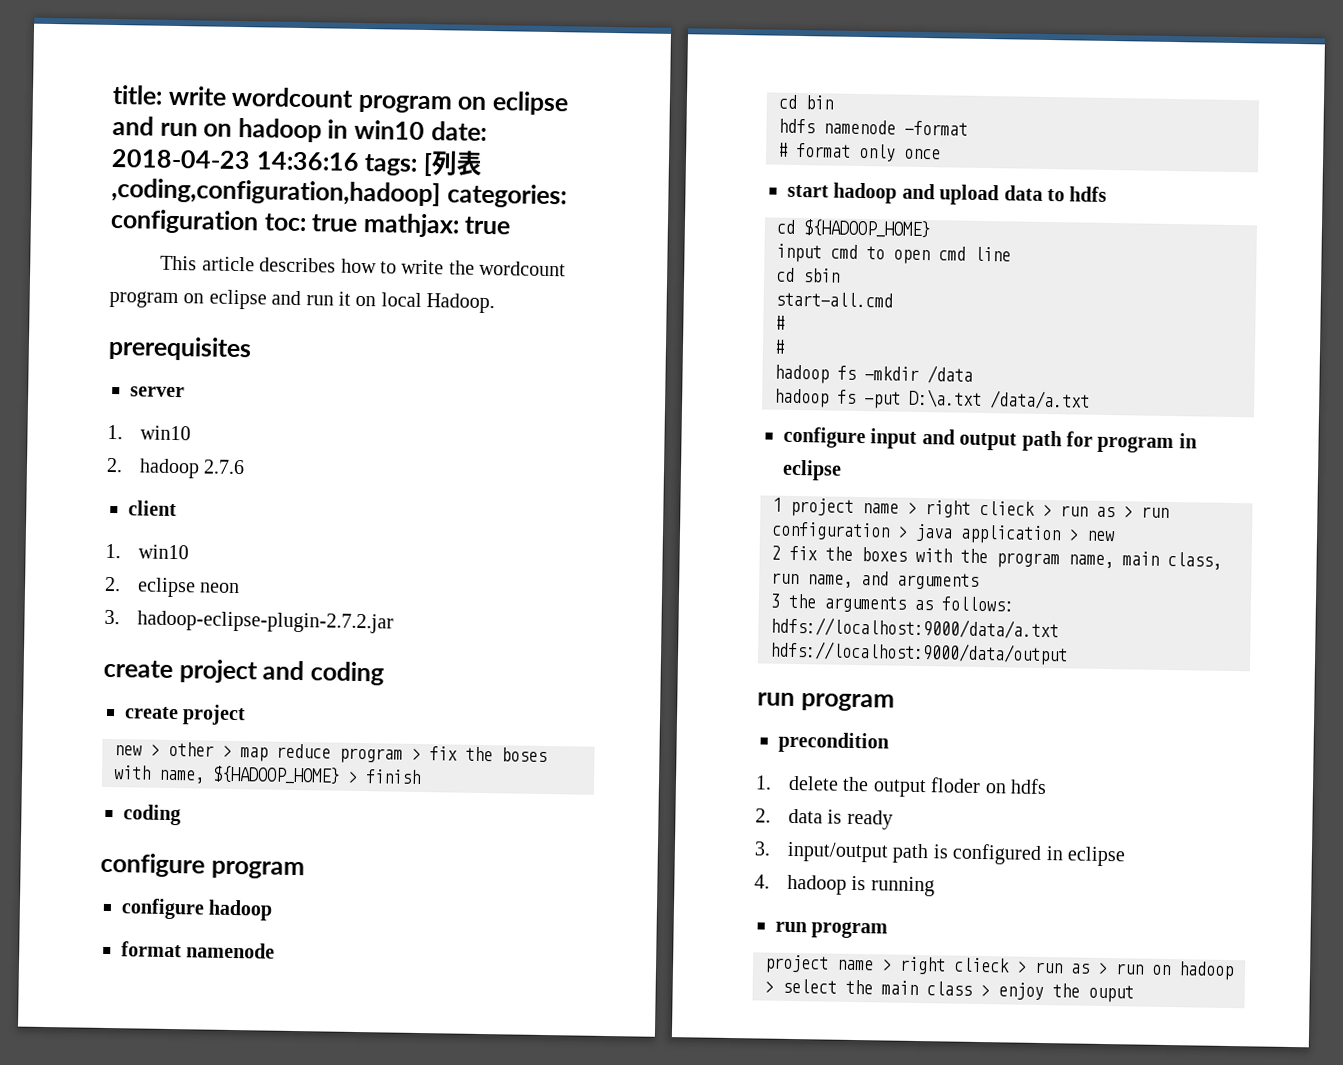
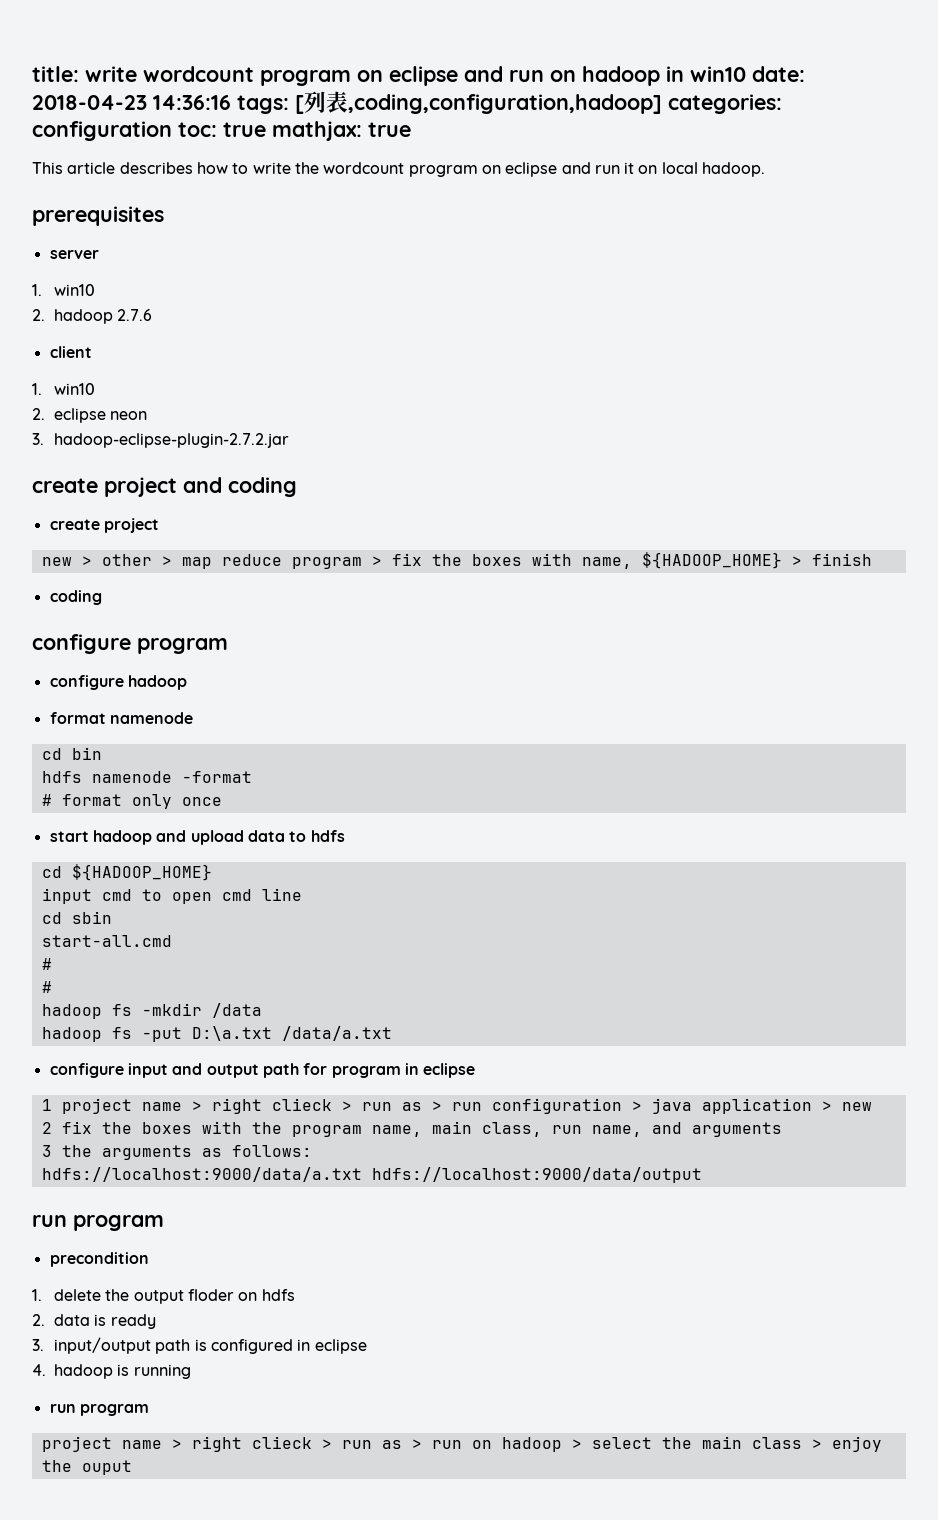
- This article describes how to write the wordcount program on eclipse and run it on local Hadoop.
+ This article describes how to write the wordcount program on eclipse and run it on local hadoop.
- new > other > map reduce program > fix the boses with name, ${HADOOP_HOME} > finish
+ new > other > map reduce program > fix the boxes with name, ${HADOOP_HOME} > finish

